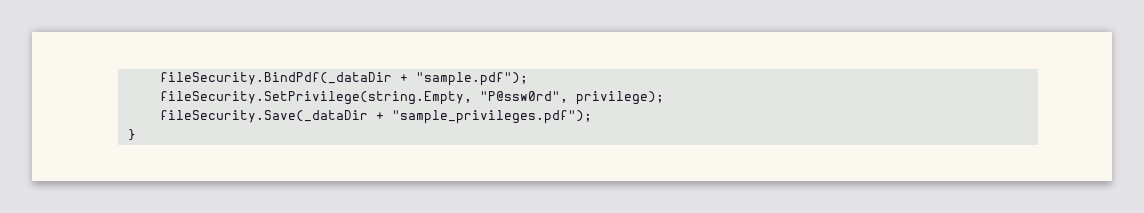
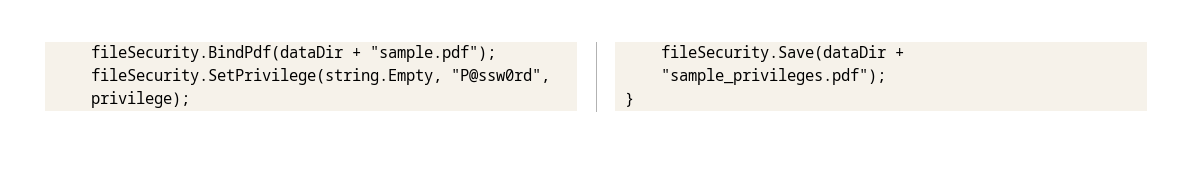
- fileSecurity.BindPdf(_dataDir + "sample.pdf");
+ fileSecurity.BindPdf(dataDir + "sample.pdf");
- fileSecurity.Save(_dataDir + "sample_privileges.pdf");
+ fileSecurity.Save(dataDir + "sample_privileges.pdf");

